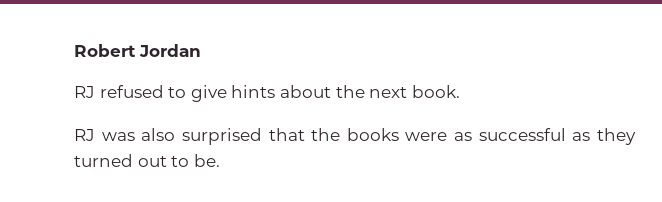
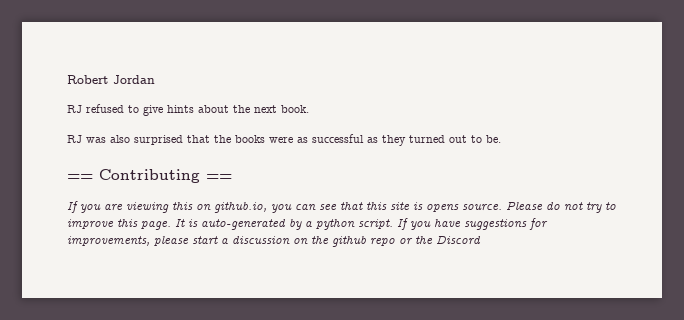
+ == Contributing ==
+ If you are viewing this on github.io, you can see that this site is opens source. Please do not try to improve this page. It is auto-generated by a python script. If you have suggestions for improvements, please start a discussion on the github repo or the Discord

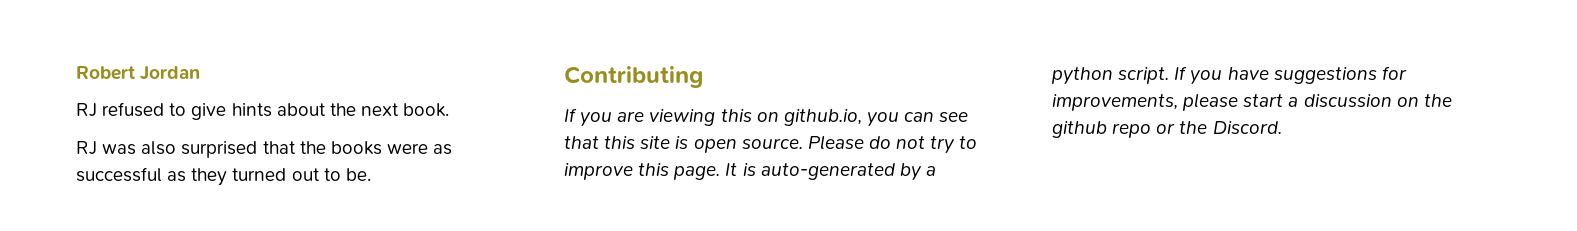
- == Contributing ==
+ Contributing
- If you are viewing this on github.io, you can see that this site is opens source.
+ If you are viewing this on github.io, you can see that this site is open source.
- If you have suggestions for improvements, please start a discussion on the github repo or the Discord
+ If you have suggestions for improvements, please start a discussion on the github repo or the Discord.

